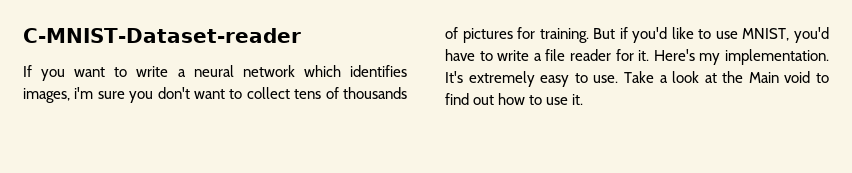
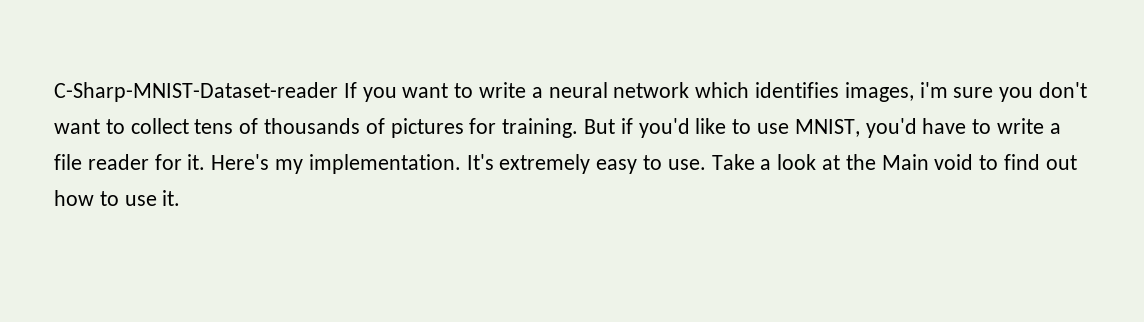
- C-MNIST-Dataset-reader
- If you want to write a neural network which identifies images, i'm sure you don't want to collect tens of thousands of pictures for training.
+ C-Sharp-MNIST-Dataset-reader If you want to write a neural network which identifies images, i'm sure you don't want to collect tens of thousands of pictures for training.

